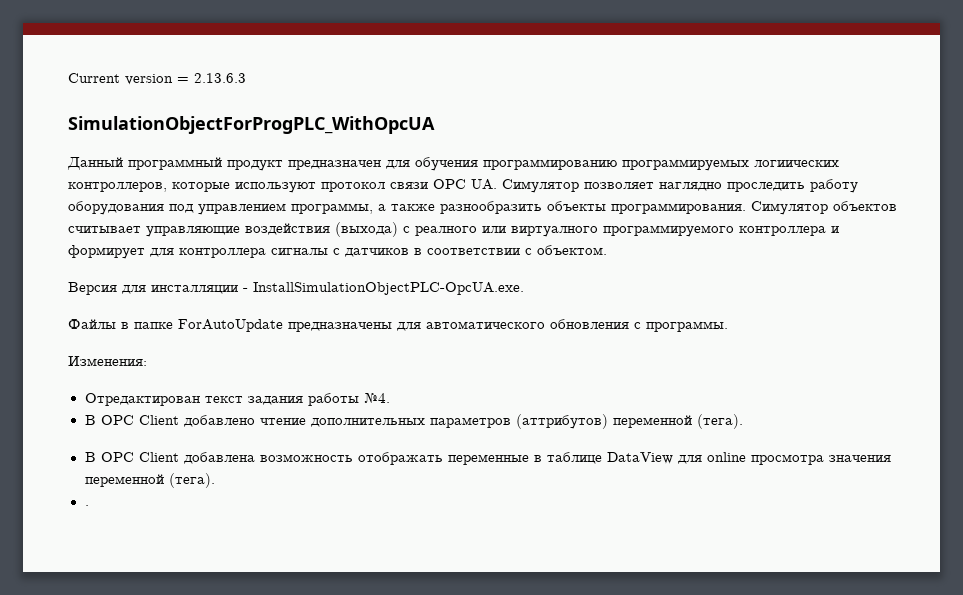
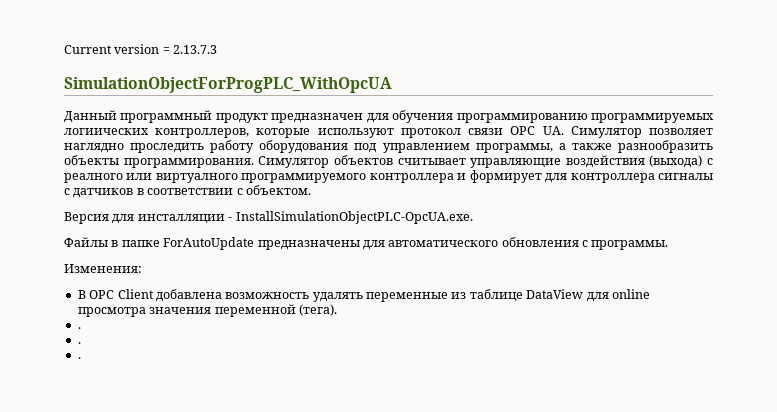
- Current version = 2.13.6.3
+ Current version = 2.13.7.3
- Отредактирован текст задания работы №4.
- В OPC Client добавлено чтение дополнительных параметров (аттрибутов) переменной (тега).
- В OPC Client добавлена возможность отображать переменные в таблице DataView для online просмотра значения переменной (тега).
+ В OPC Client добавлена возможность удалять переменные из таблице DataView для online просмотра значения переменной (тега).
+ .
+ .

